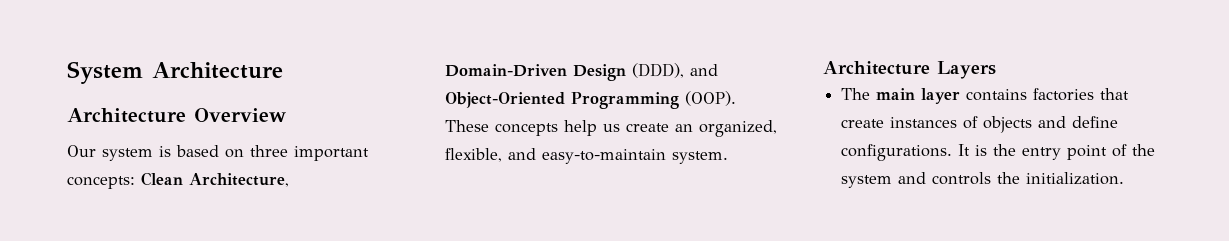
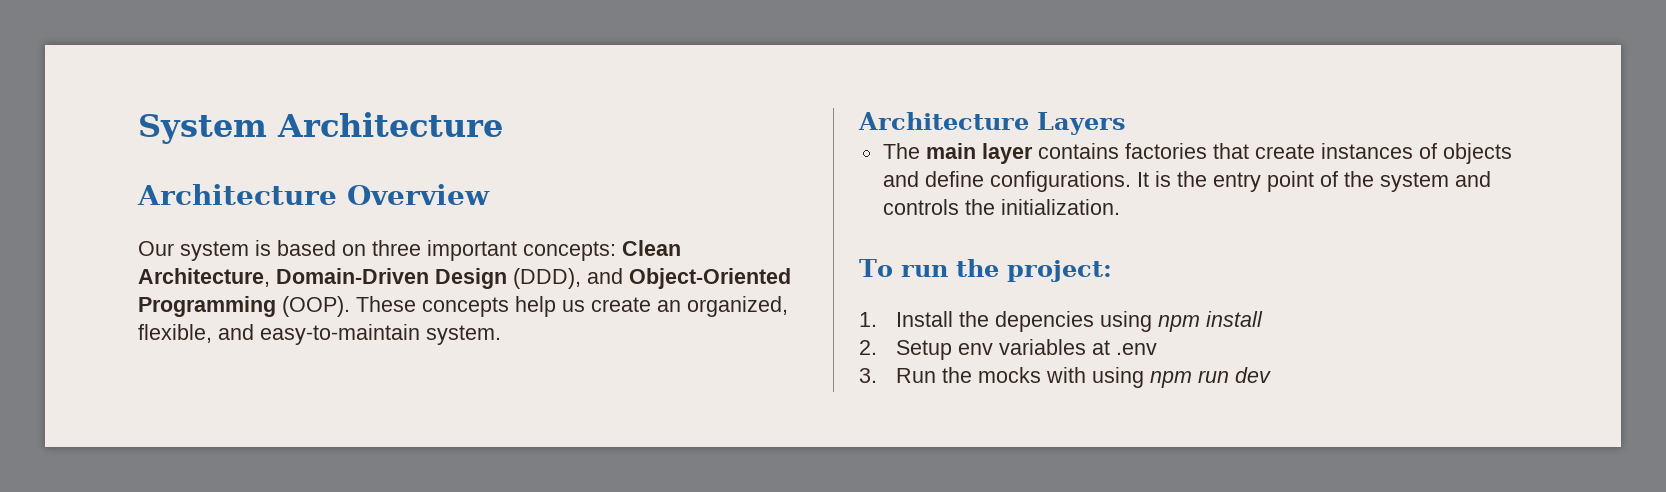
+ To run the project:
+ 1. Install the depencies using npm install
+ 2. Setup env variables at .env
+ 3. Run the mocks with using npm run dev

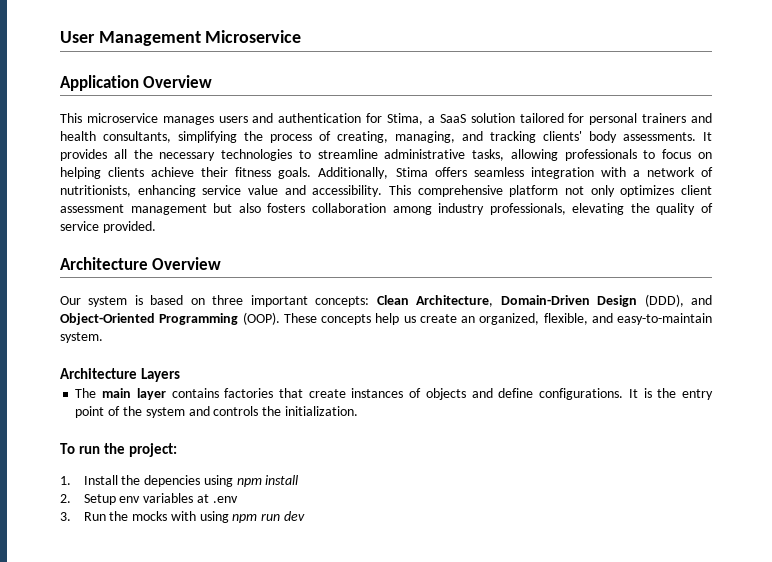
- System Architecture
+ User Management Microservice
+ Application Overview
+ This microservice manages users and authentication for Stima, a SaaS solution tailored for personal trainers and health consultants, simplifying the process of creating, managing, and tracking clients' body assessments. It provides all the necessary technologies to streamline administrative tasks, allowing professionals to focus on helping clients achieve their fitness goals. Additionally, Stima offers seamless integration with a network of nutritionists, enhancing service value and accessibility. This comprehensive platform not only optimizes client assessment management but also fosters collaboration among industry professionals, elevating the quality of service provided.

